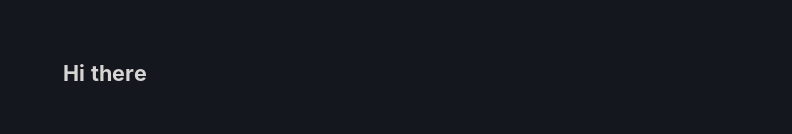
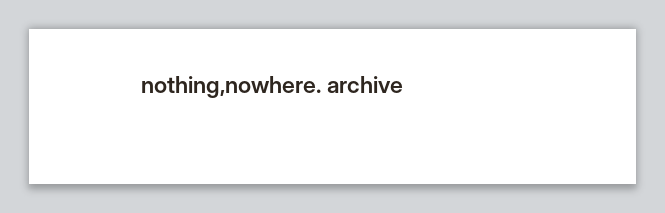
- Hi there
+ nothing,nowhere. archive

